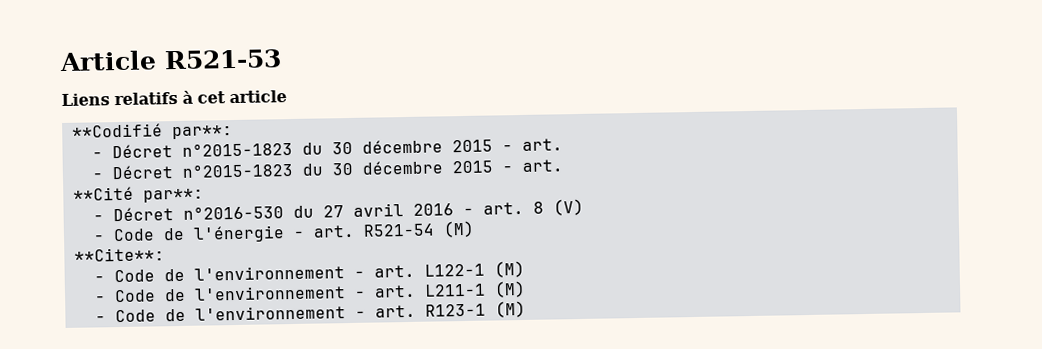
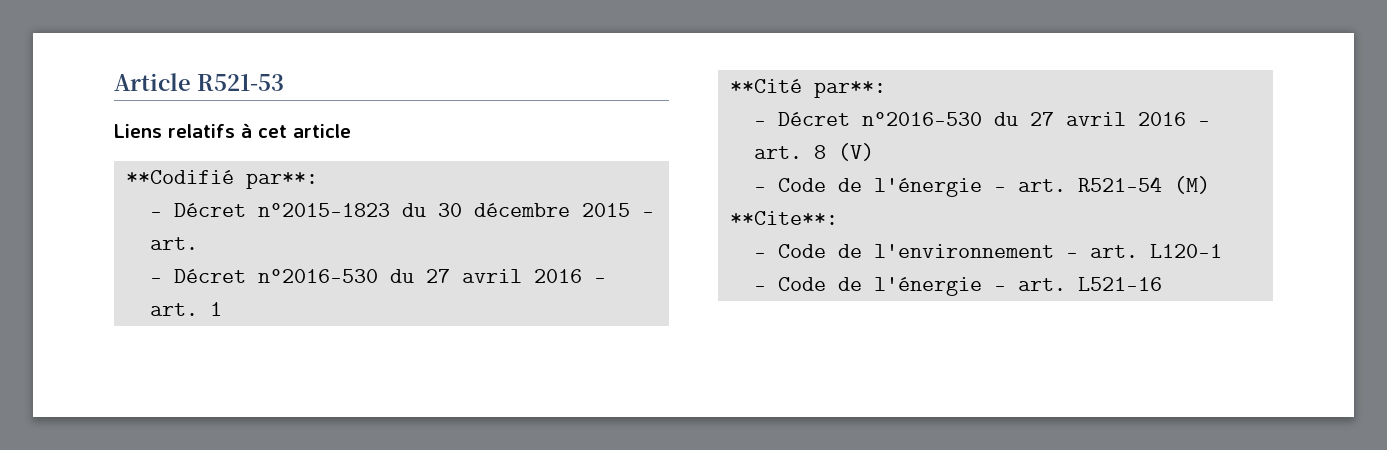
  **Codifié par**:
  - Décret n°2015-1823 du 30 décembre 2015 - art.
- - Décret n°2015-1823 du 30 décembre 2015 - art.
+ - Décret n°2016-530 du 27 avril 2016 - art. 1
- - Code de l'environnement - art. L122-1 (M)
- - Code de l'environnement - art. L211-1 (M)
- - Code de l'environnement - art. R123-1 (M)
+ - Code de l'environnement - art. L120-1
+ - Code de l'énergie - art. L521-16

